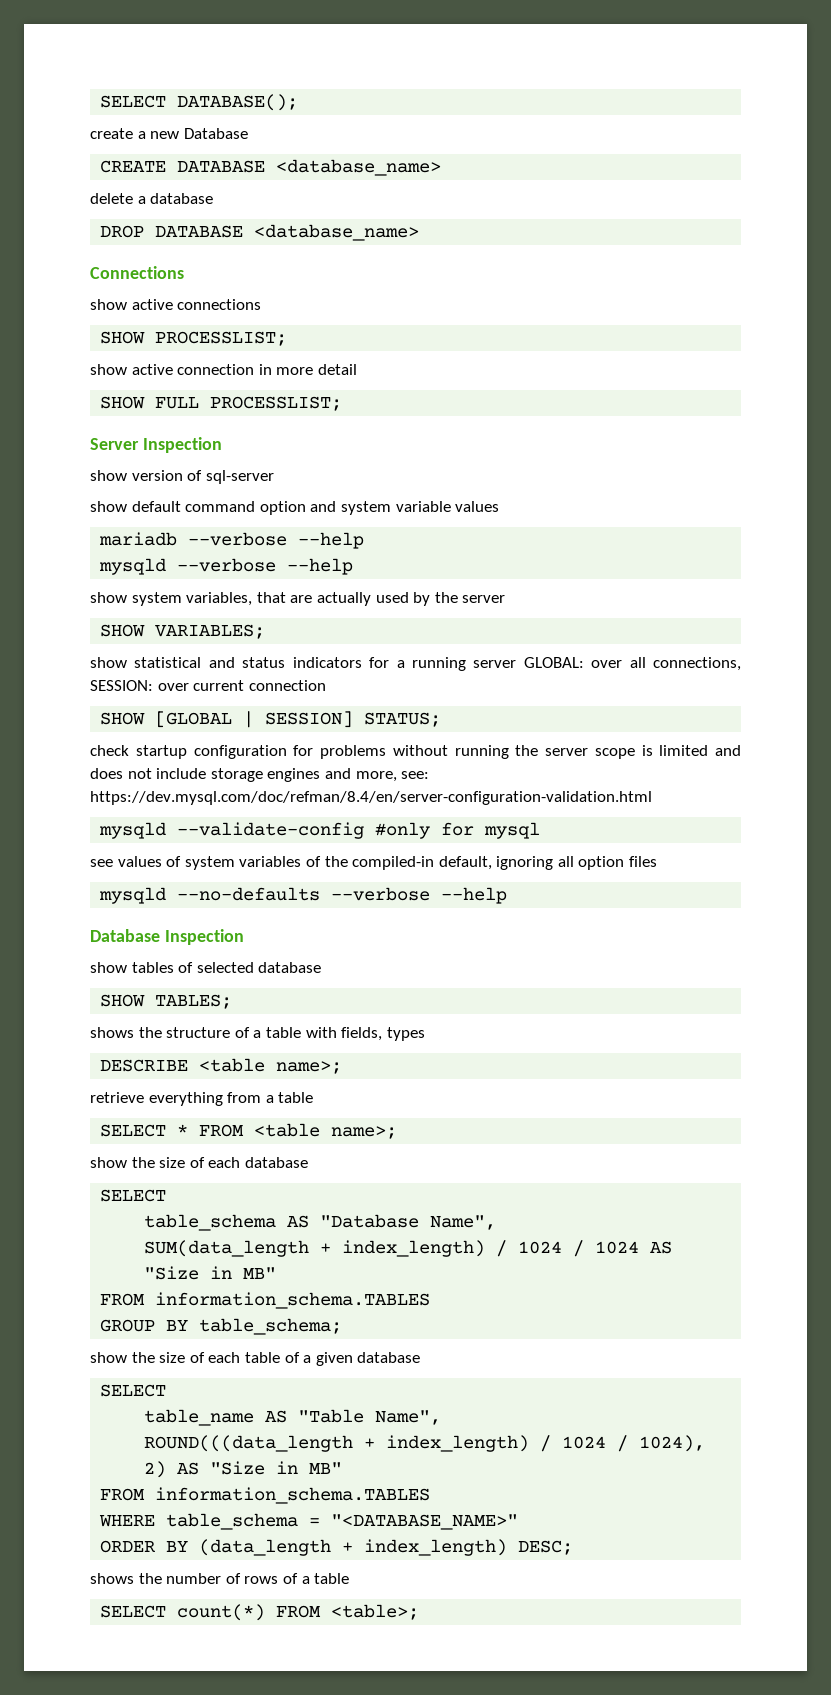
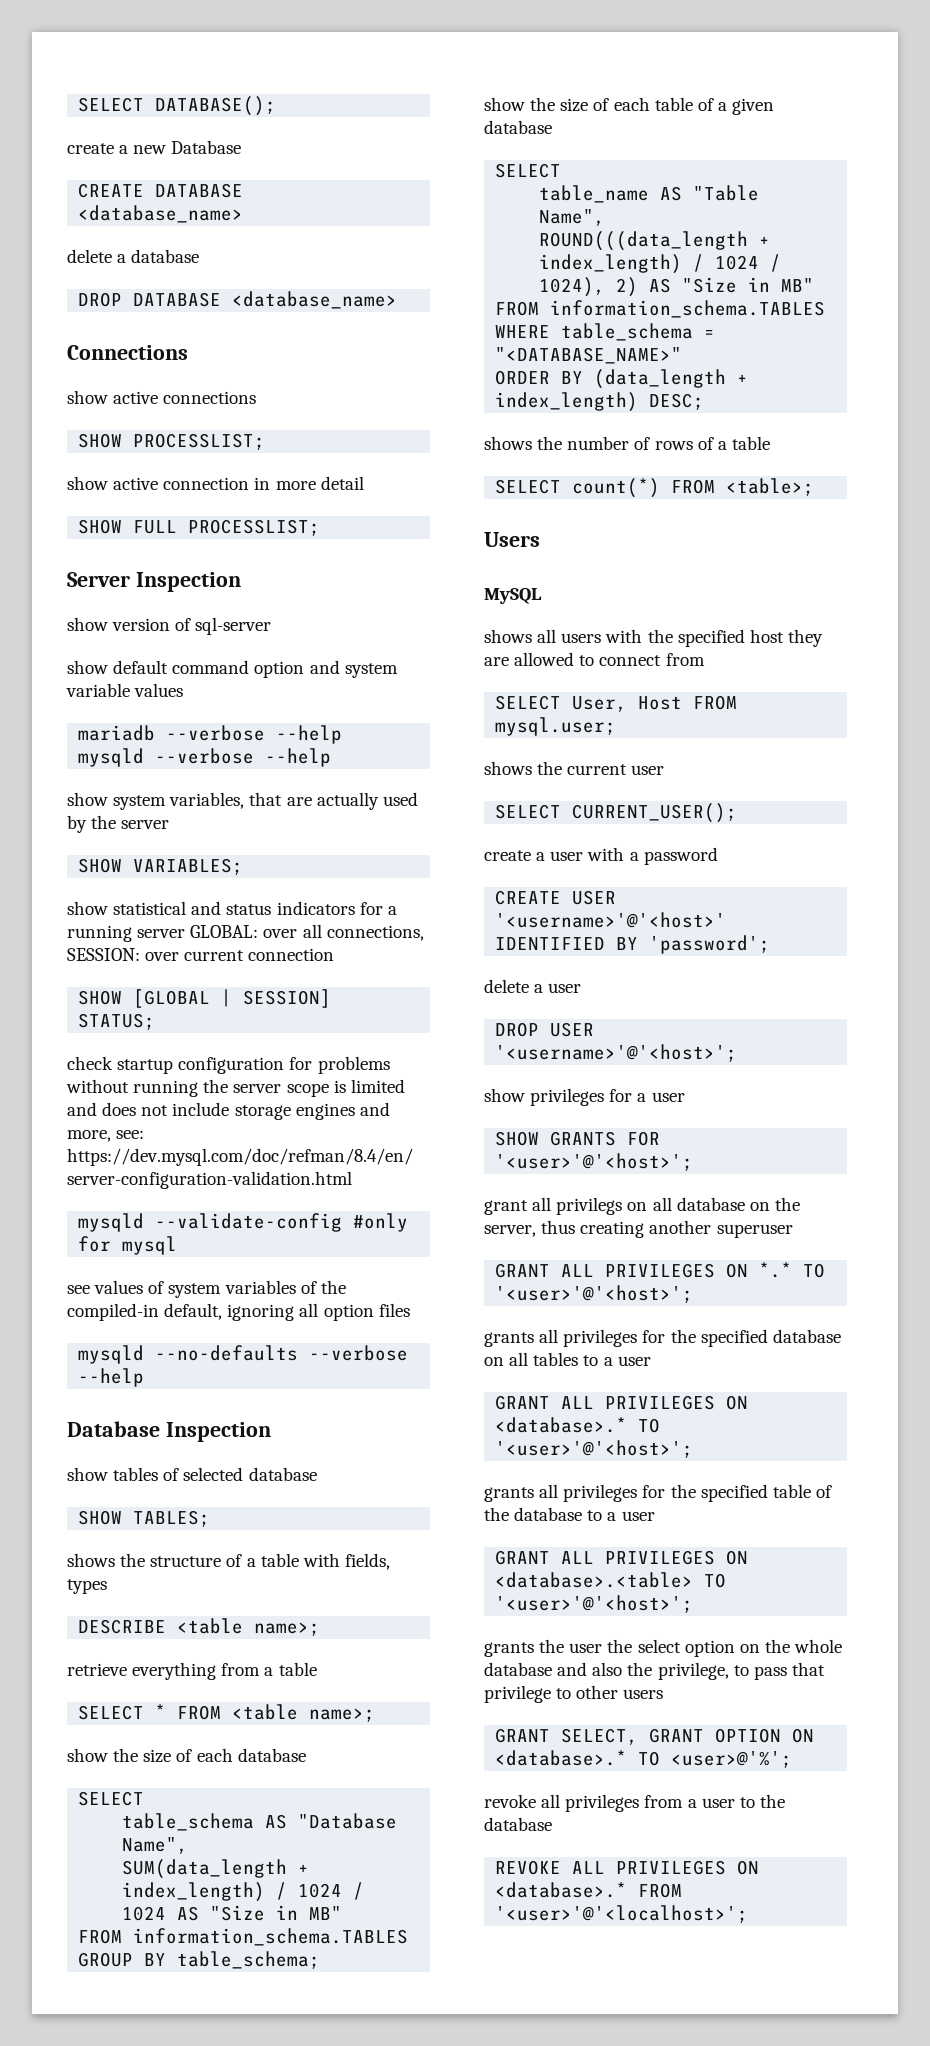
+ Users
+ MySQL
+ shows all users with the specified host they are allowed to connect from
+ SELECT User, Host FROM mysql.user;
+ shows the current user
+ SELECT CURRENT_USER();
+ create a user with a password
+ CREATE USER '<username>'@'<host>' IDENTIFIED BY 'password';
+ delete a user
+ DROP USER '<username>'@'<host>';
+ show privileges for a user
+ SHOW GRANTS FOR '<user>'@'<host>';
+ grant all privilegs on all database on the server, thus creating another superuser
+ GRANT ALL PRIVILEGES ON *.* TO '<user>'@'<host>';
+ grants all privileges for the specified database on all tables to a user
+ GRANT ALL PRIVILEGES ON <database>.* TO '<user>'@'<host>';
+ grants all privileges for the specified table of the database to a user
+ GRANT ALL PRIVILEGES ON <database>.<table> TO '<user>'@'<host>';
+ grants the user the select option on the whole database and also the privilege, to pass that privilege to other users
+ GRANT SELECT, GRANT OPTION ON <database>.* TO <user>@'%';
+ revoke all privileges from a user to the database
+ REVOKE ALL PRIVILEGES ON <database>.* FROM '<user>'@'<localhost>';

